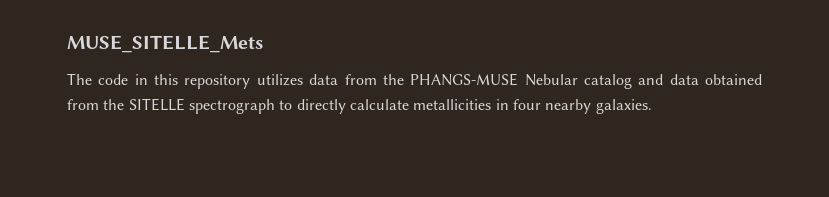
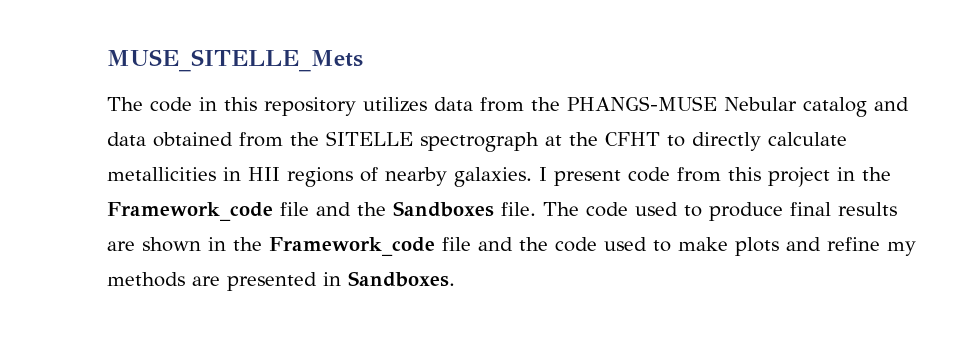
- The code in this repository utilizes data from the PHANGS-MUSE Nebular catalog and data obtained from the SITELLE spectrograph to directly calculate metallicities in four nearby galaxies.
+ The code in this repository utilizes data from the PHANGS-MUSE Nebular catalog and data obtained from the SITELLE spectrograph at the CFHT to directly calculate metallicities in HII regions of nearby galaxies. I present code from this project in the Framework_code file and the Sandboxes file. The code used to produce final results are shown in the Framework_code file and the code used to make plots and refine my methods are presented in Sandboxes.

